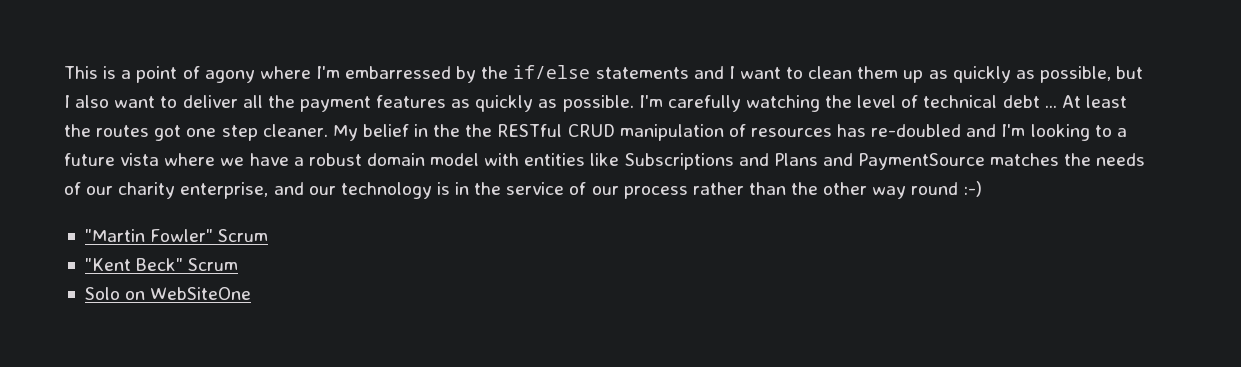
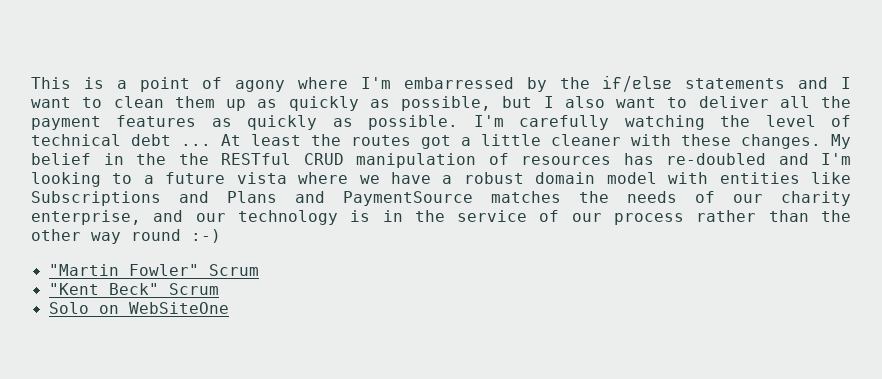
- At least the routes got one step cleaner.
+ At least the routes got a little cleaner with these changes.

